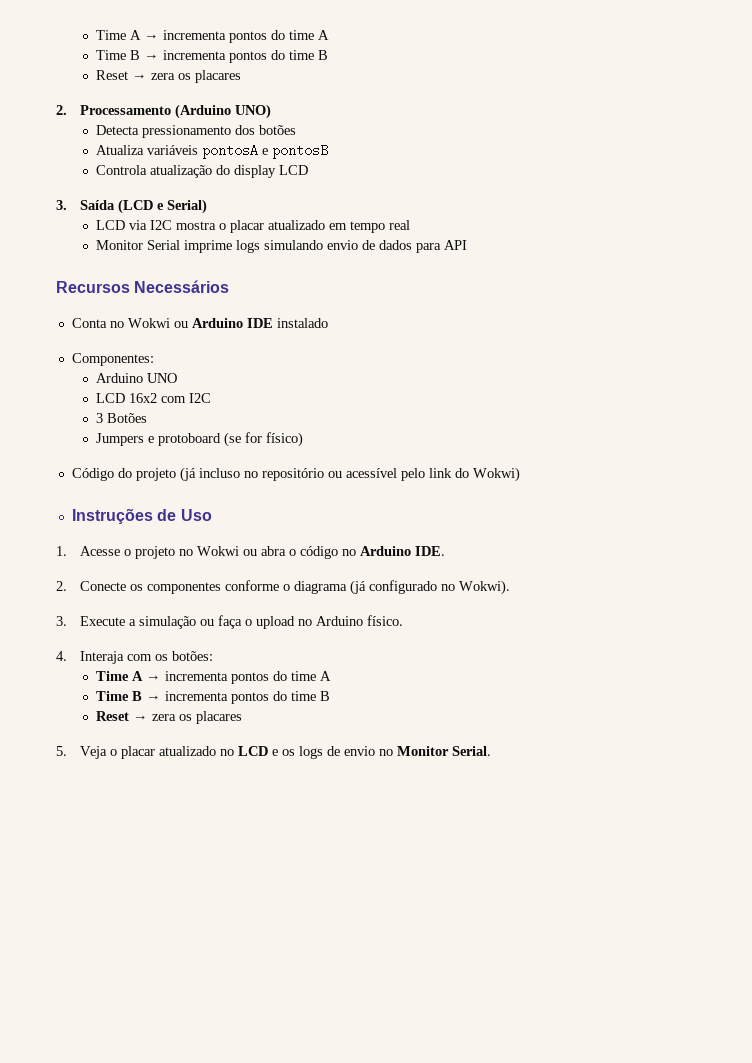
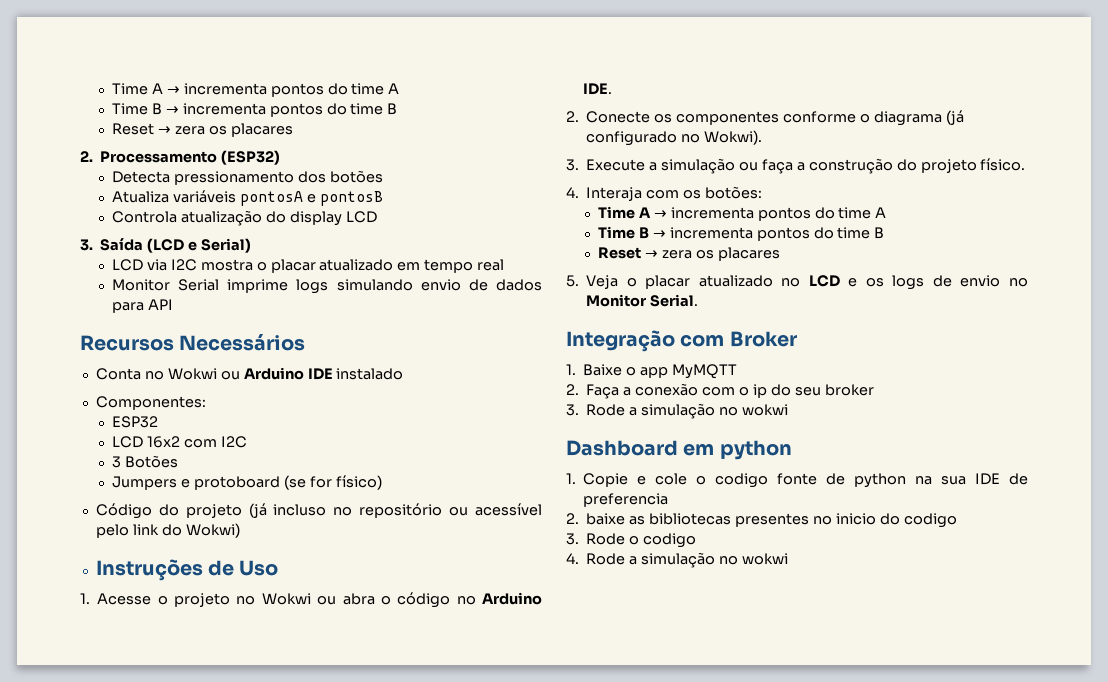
- 2. Processamento (Arduino UNO)
+ 2. Processamento (ESP32)
- Arduino UNO
+ ESP32
- 3. Execute a simulação ou faça o upload no Arduino físico.
+ 3. Execute a simulação ou faça a construção do projeto físico.
+ Integração com Broker
+ 1. Baixe o app MyMQTT
+ 2. Faça a conexão com o ip do seu broker
+ 3. Rode a simulação no wokwi
+ Dashboard em python
+ 1. Copie e cole o codigo fonte de python na sua IDE de preferencia
+ 2. baixe as bibliotecas presentes no inicio do codigo
+ 3. Rode o codigo
+ 4. Rode a simulação no wokwi

